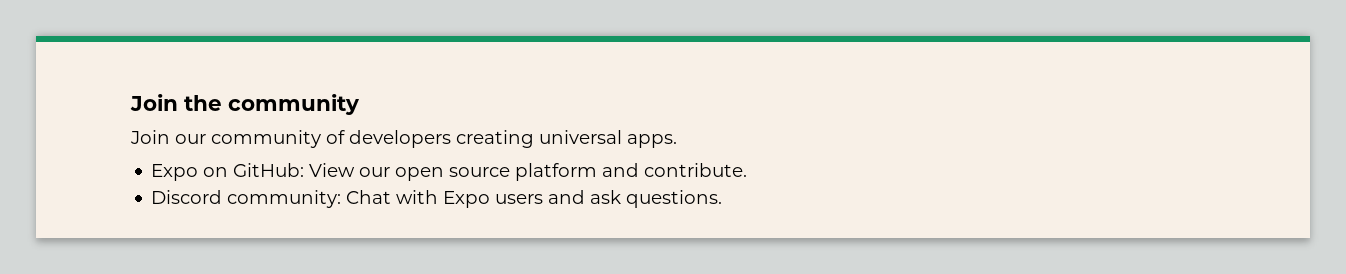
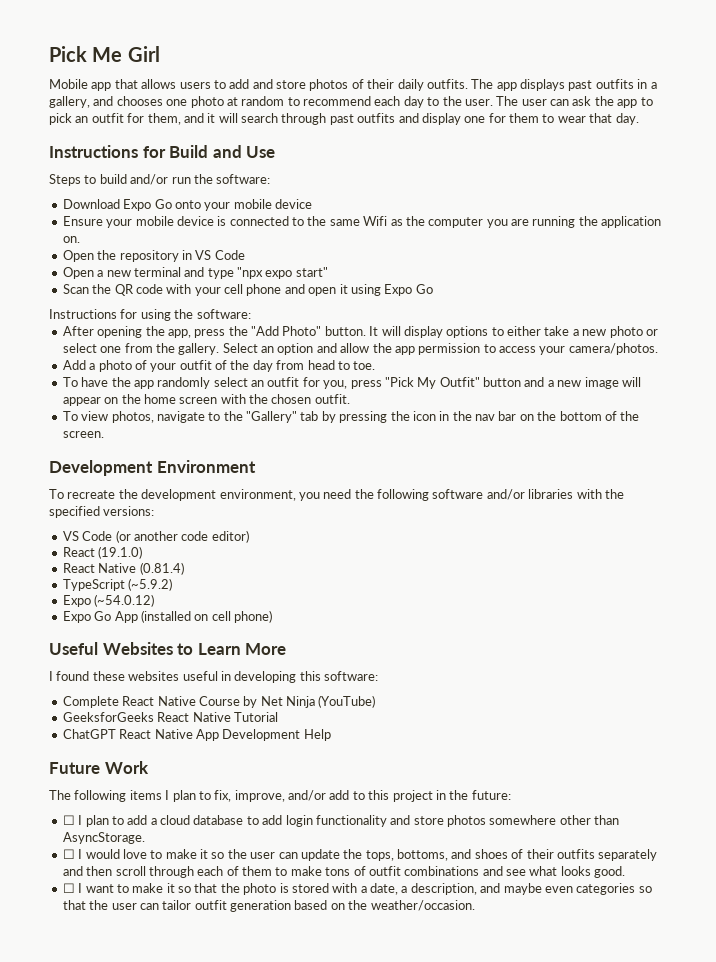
- Join the community
- Join our community of developers creating universal apps.
- Expo on GitHub: View our open source platform and contribute.
- Discord community: Chat with Expo users and ask questions.
+ Pick Me Girl
+ Mobile app that allows users to add and store photos of their daily outfits. The app displays past outfits in a gallery, and chooses one photo at random to recommend each day to the user. The user can ask the app to pick an outfit for them, and it will search through past outfits and display one for them to wear that day.
+ Instructions for Build and Use
+ Steps to build and/or run the software:
+ Download Expo Go onto your mobile device
+ Ensure your mobile device is connected to the same Wifi as the computer you are running the application on.
+ Open the repository in VS Code
+ Open a new terminal and type "npx expo start"
+ Scan the QR code with your cell phone and open it using Expo Go
+ Instructions for using the software:
+ After opening the app, press the "Add Photo" button. It will display options to either take a new photo or select one from the gallery. Select an option and allow the app permission to access your camera/photos.
+ Add a photo of your outfit of the day from head to toe.
+ To have the app randomly select an outfit for you, press "Pick My Outfit" button and a new image will appear on the home screen with the chosen outfit.
+ To view photos, navigate to the "Gallery" tab by pressing the icon in the nav bar on the bottom of the screen.
+ Development Environment
+ To recreate the development environment, you need the following software and/or libraries with the specified versions:
+ VS Code (or another code editor)
+ React (19.1.0)
+ React Native (0.81.4)
+ TypeScript (~5.9.2)
+ Expo (~54.0.12)
+ Expo Go App (installed on cell phone)
+ Useful Websites to Learn More
+ I found these websites useful in developing this software:
+ Complete React Native Course by Net Ninja (YouTube)
+ GeeksforGeeks React Native Tutorial
+ ChatGPT React Native App Development Help
+ Future Work
+ The following items I plan to fix, improve, and/or add to this project in the future:
+ ☐ I plan to add a cloud database to add login functionality and store photos somewhere other than AsyncStorage.
+ ☐ I would love to make it so the user can update the tops, bottoms, and shoes of their outfits separately and then scroll through each of them to make tons of outfit combinations and see what looks good.
+ ☐ I want to make it so that the photo is stored with a date, a description, and maybe even categories so that the user can tailor outfit generation based on the weather/occasion.

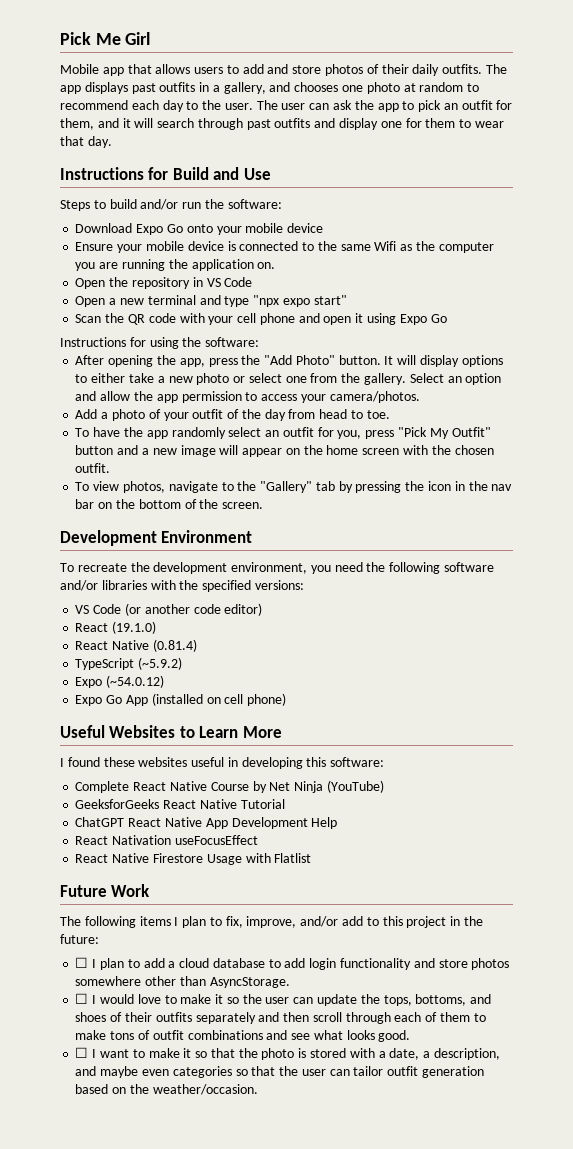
+ React Nativation useFocusEffect
+ React Native Firestore Usage with Flatlist

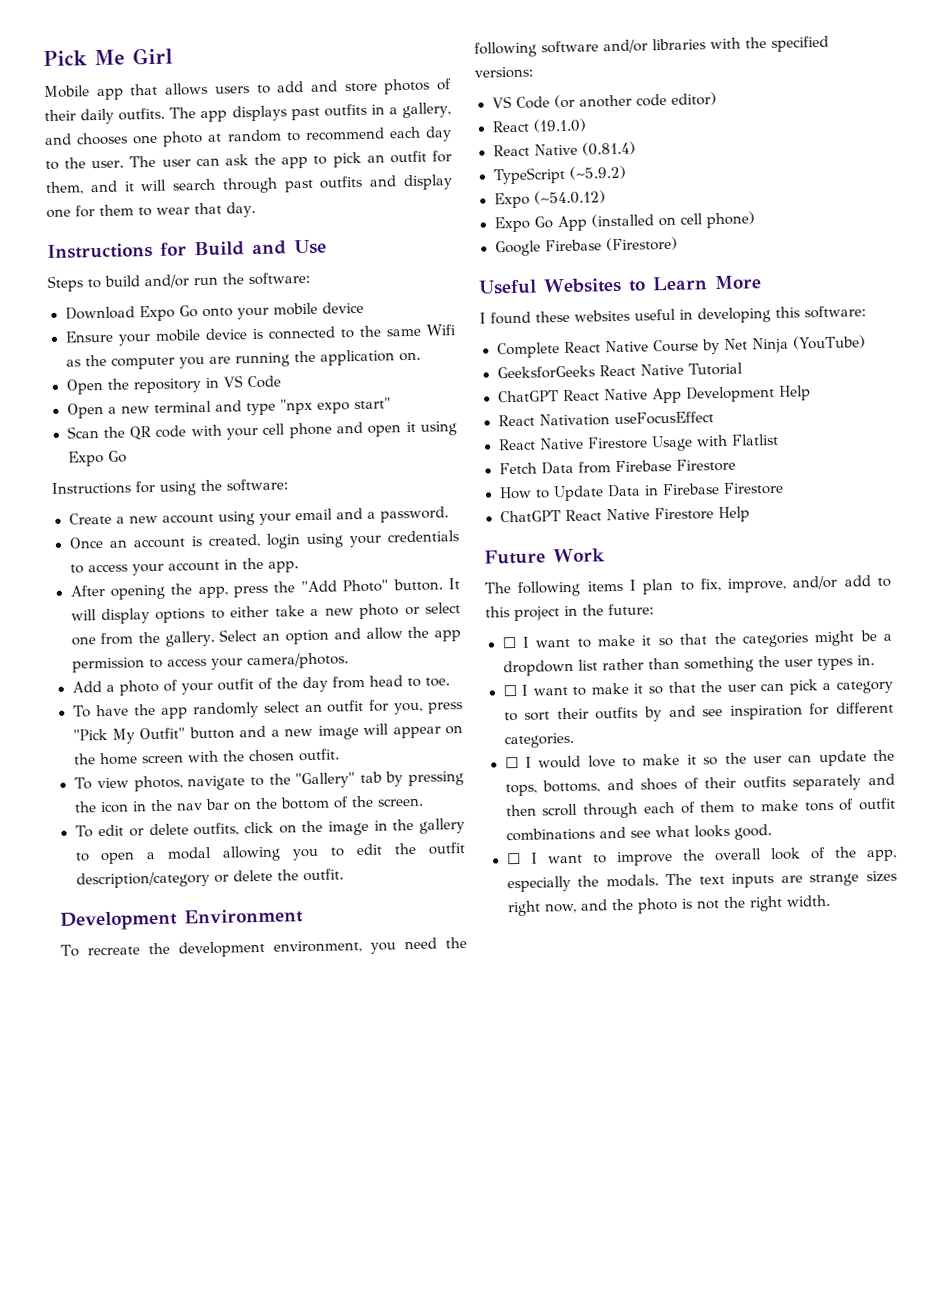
+ Create a new account using your email and a password.
+ Once an account is created, login using your credentials to access your account in the app.
+ To edit or delete outfits, click on the image in the gallery to open a modal allowing you to edit the outfit description/category or delete the outfit.
+ Google Firebase (Firestore)
+ Fetch Data from Firebase Firestore
+ How to Update Data in Firebase Firestore
+ ChatGPT React Native Firestore Help
- ☐ I plan to add a cloud database to add login functionality and store photos somewhere other than AsyncStorage.
+ ☐ I want to make it so that the categories might be a dropdown list rather than something the user types in.
+ ☐ I want to make it so that the user can pick a category to sort their outfits by and see inspiration for different categories.
- ☐ I want to make it so that the photo is stored with a date, a description, and maybe even categories so that the user can tailor outfit generation based on the weather/occasion.
+ ☐ I want to improve the overall look of the app, especially the modals. The text inputs are strange sizes right now, and the photo is not the right width.

